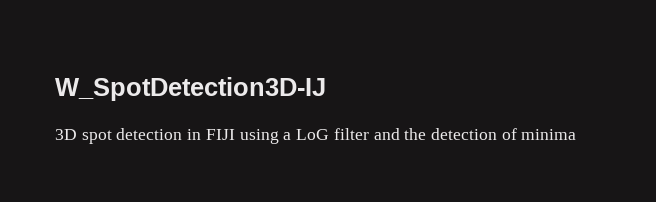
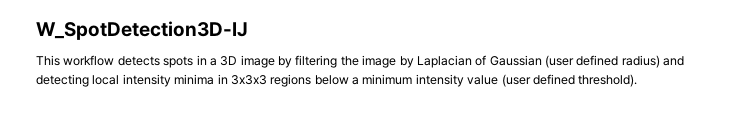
- 3D spot detection in FIJI using a LoG filter and the detection of minima
+ This workflow detects spots in a 3D image by filtering the image by Laplacian of Gaussian (user defined radius) and detecting local intensity minima in 3x3x3 regions below a minimum intensity value (user defined threshold).

